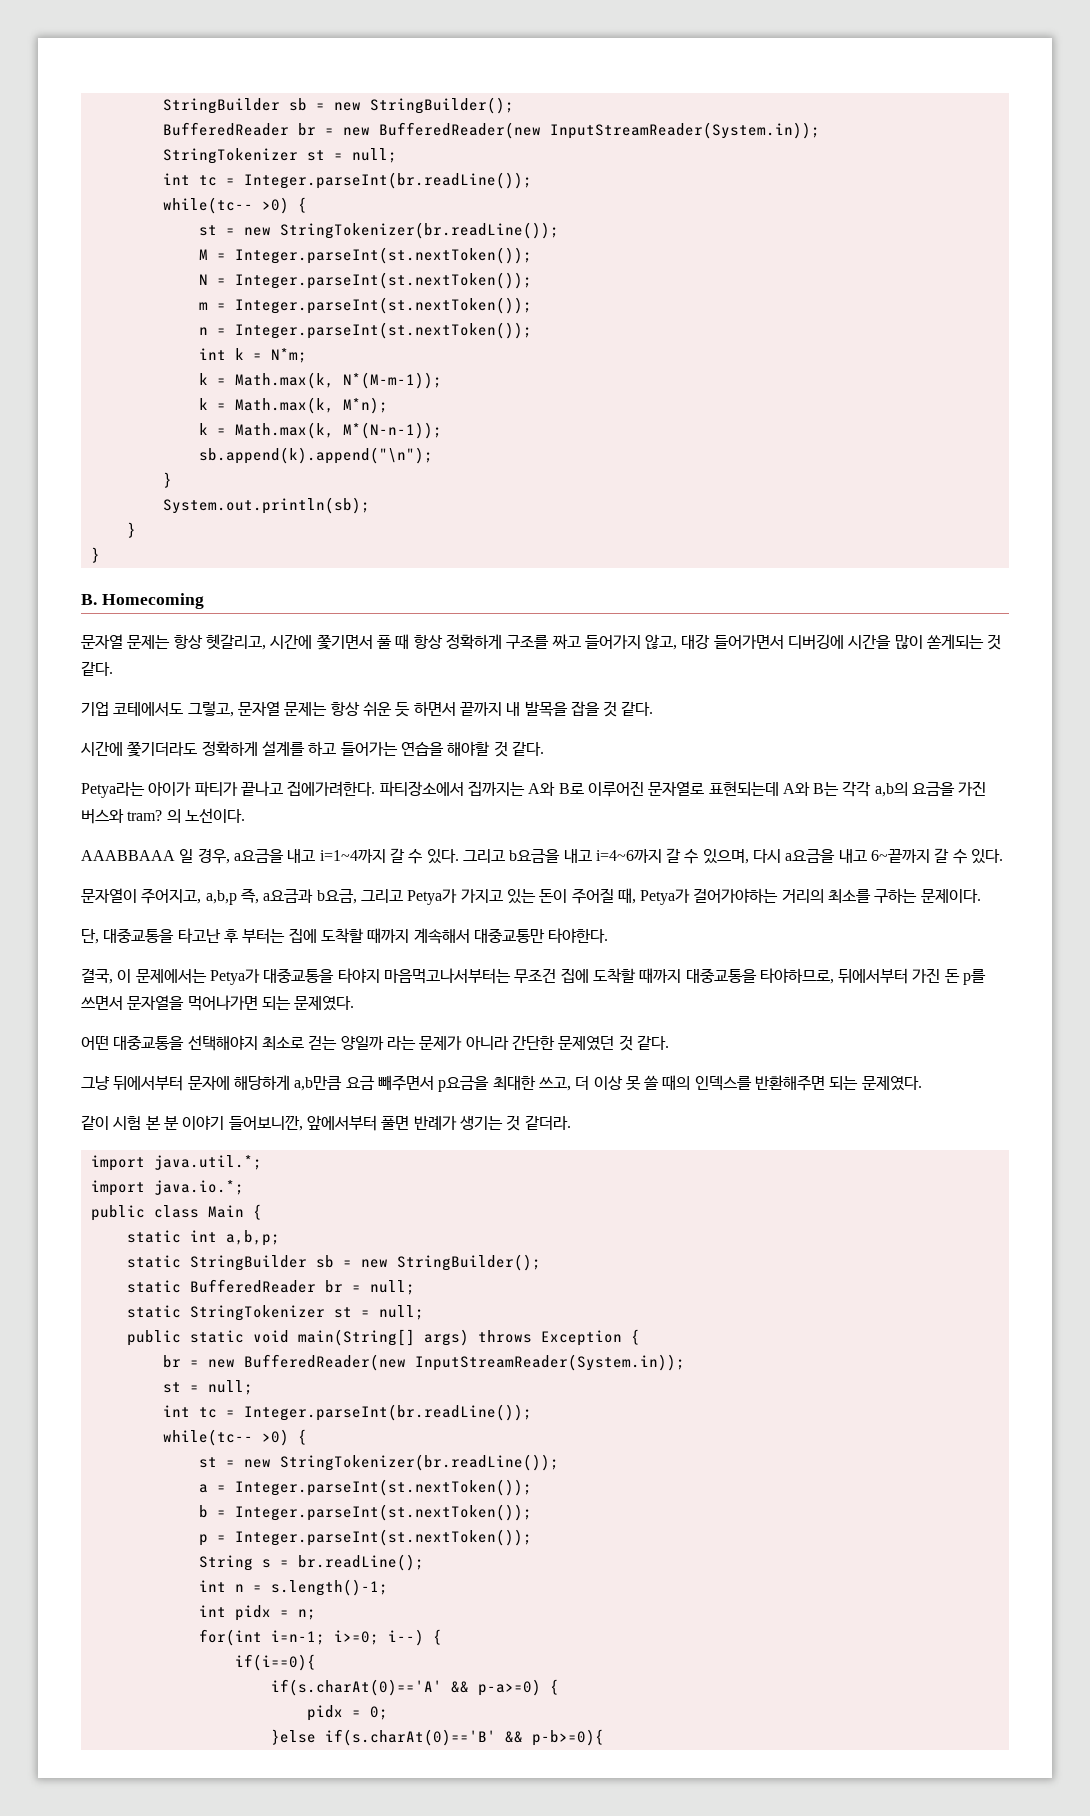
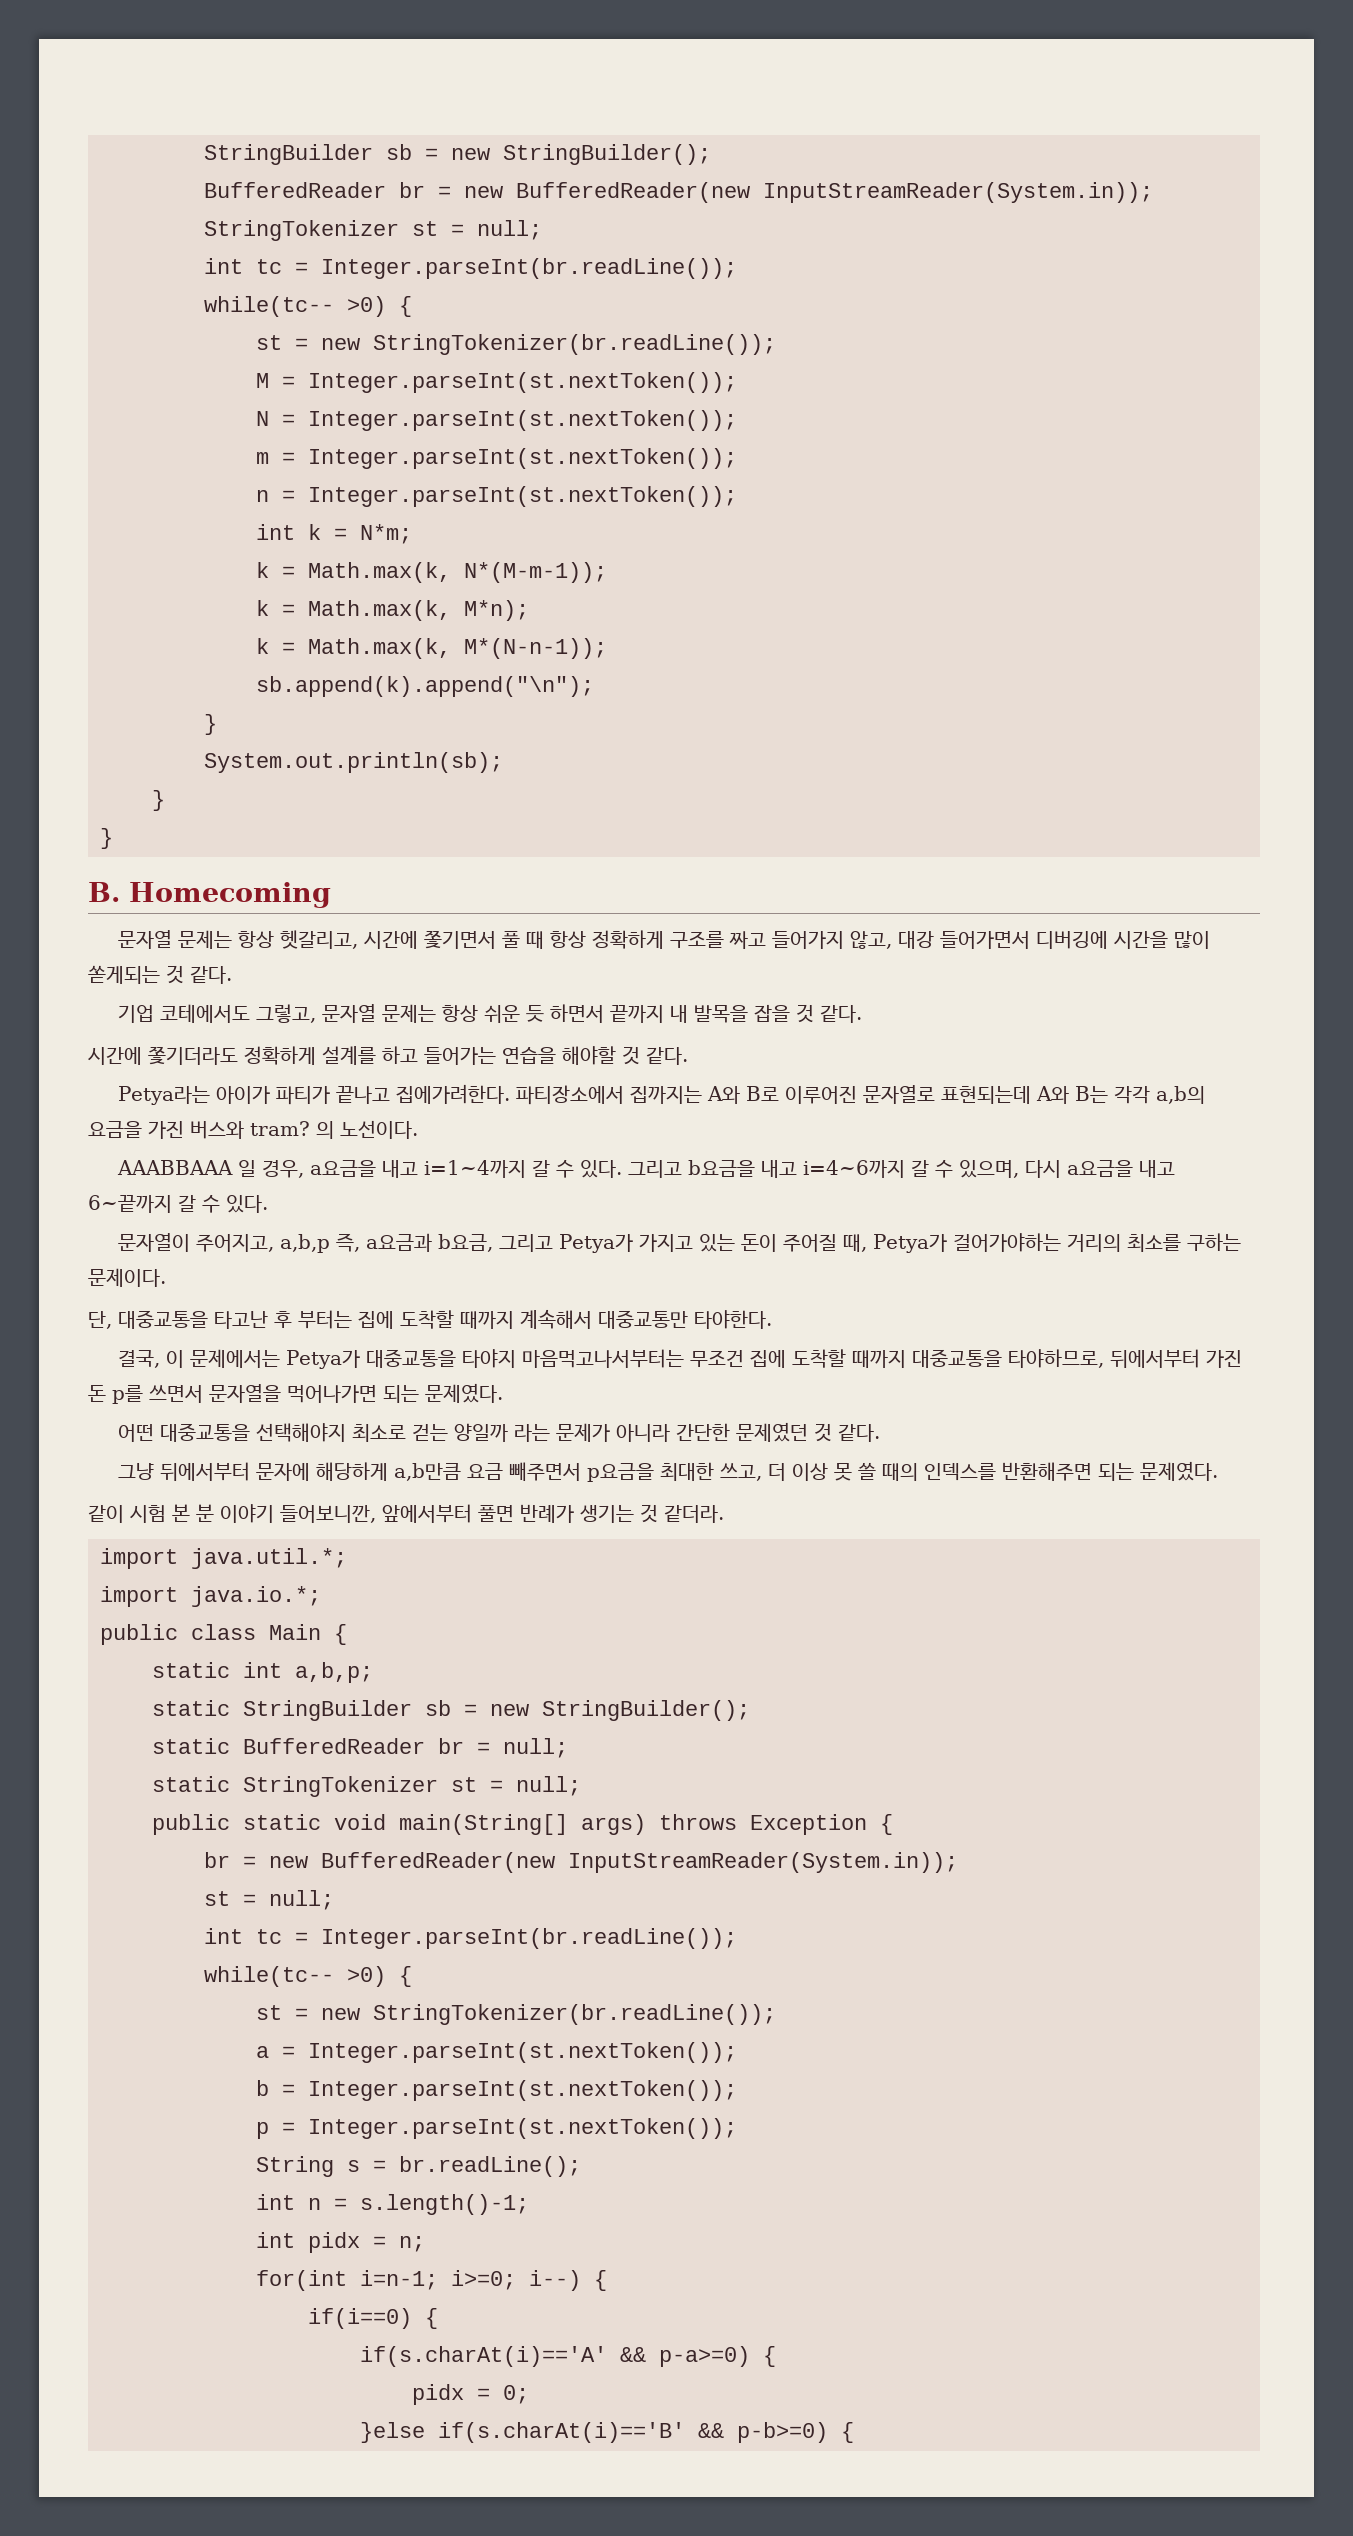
- if(i==0){
- if(s.charAt(0)=='A' && p-a>=0) {
+ if(i==0) {
+ if(s.charAt(i)=='A' && p-a>=0) {
- }else if(s.charAt(0)=='B' && p-b>=0){
+ }else if(s.charAt(i)=='B' && p-b>=0) {

